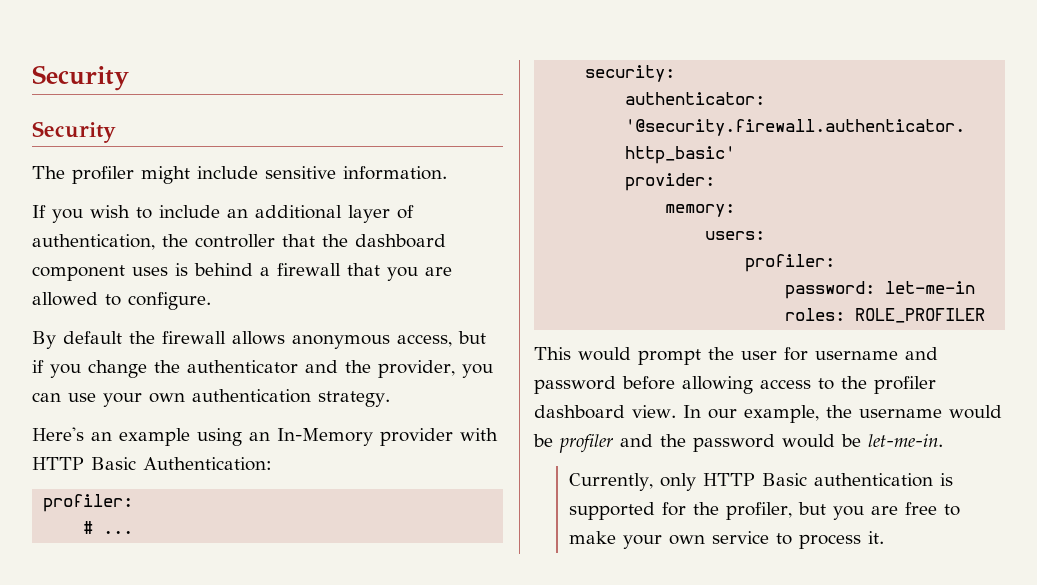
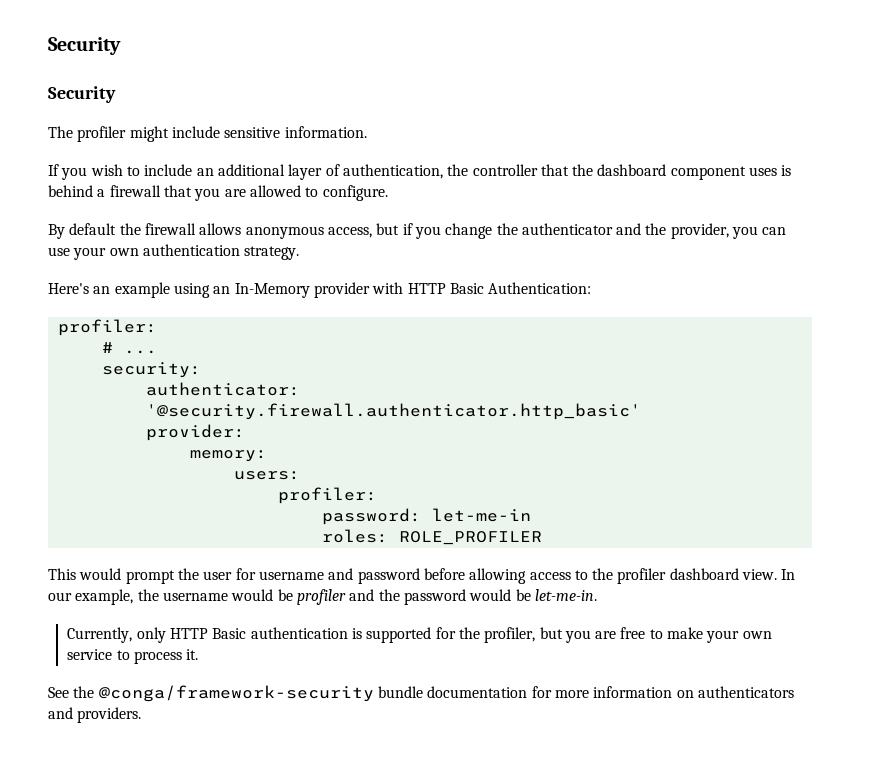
+ See the @conga/framework-security bundle documentation for more information on authenticators and providers.

